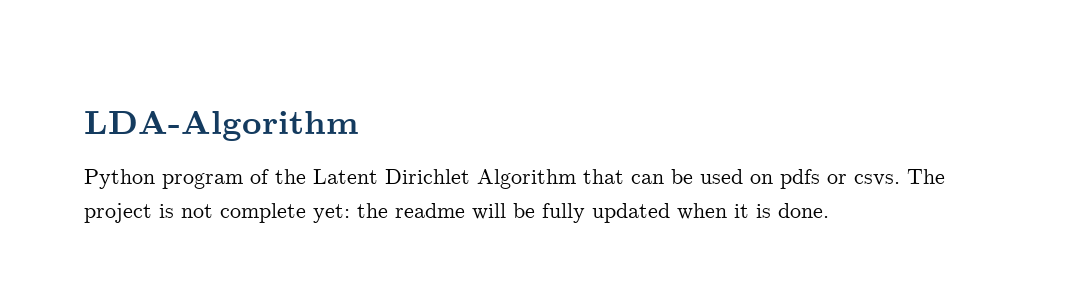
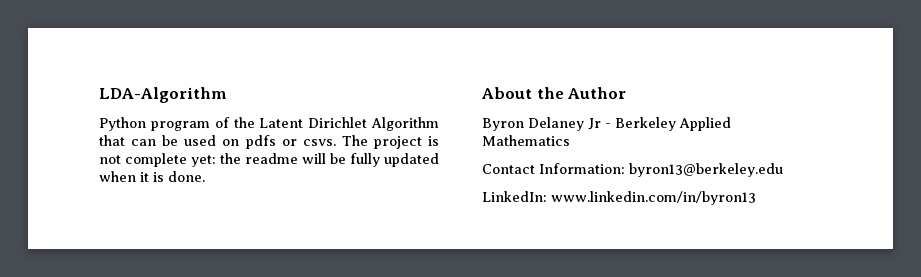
+ About the Author
+ Byron Delaney Jr - Berkeley Applied Mathematics
+ Contact Information: byron13@berkeley.edu
+ LinkedIn: www.linkedin.com/in/byron13

